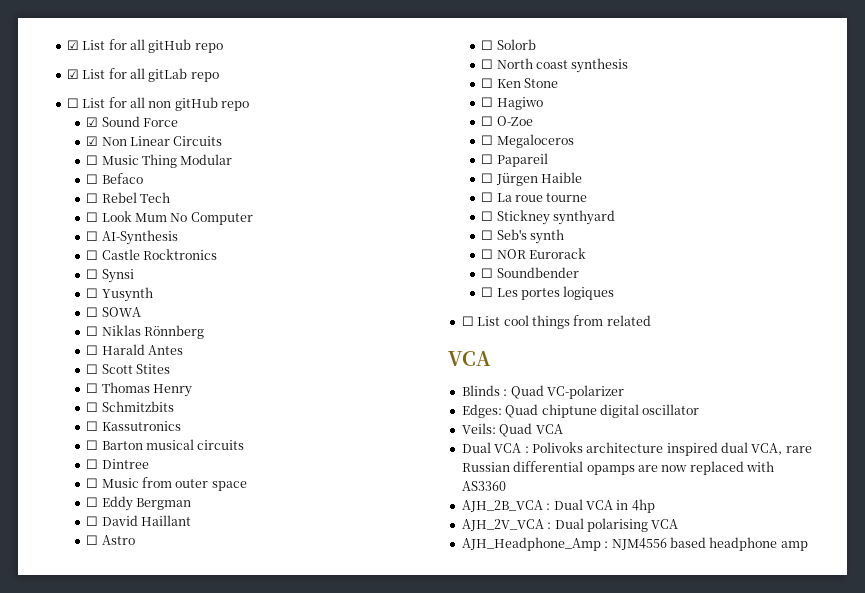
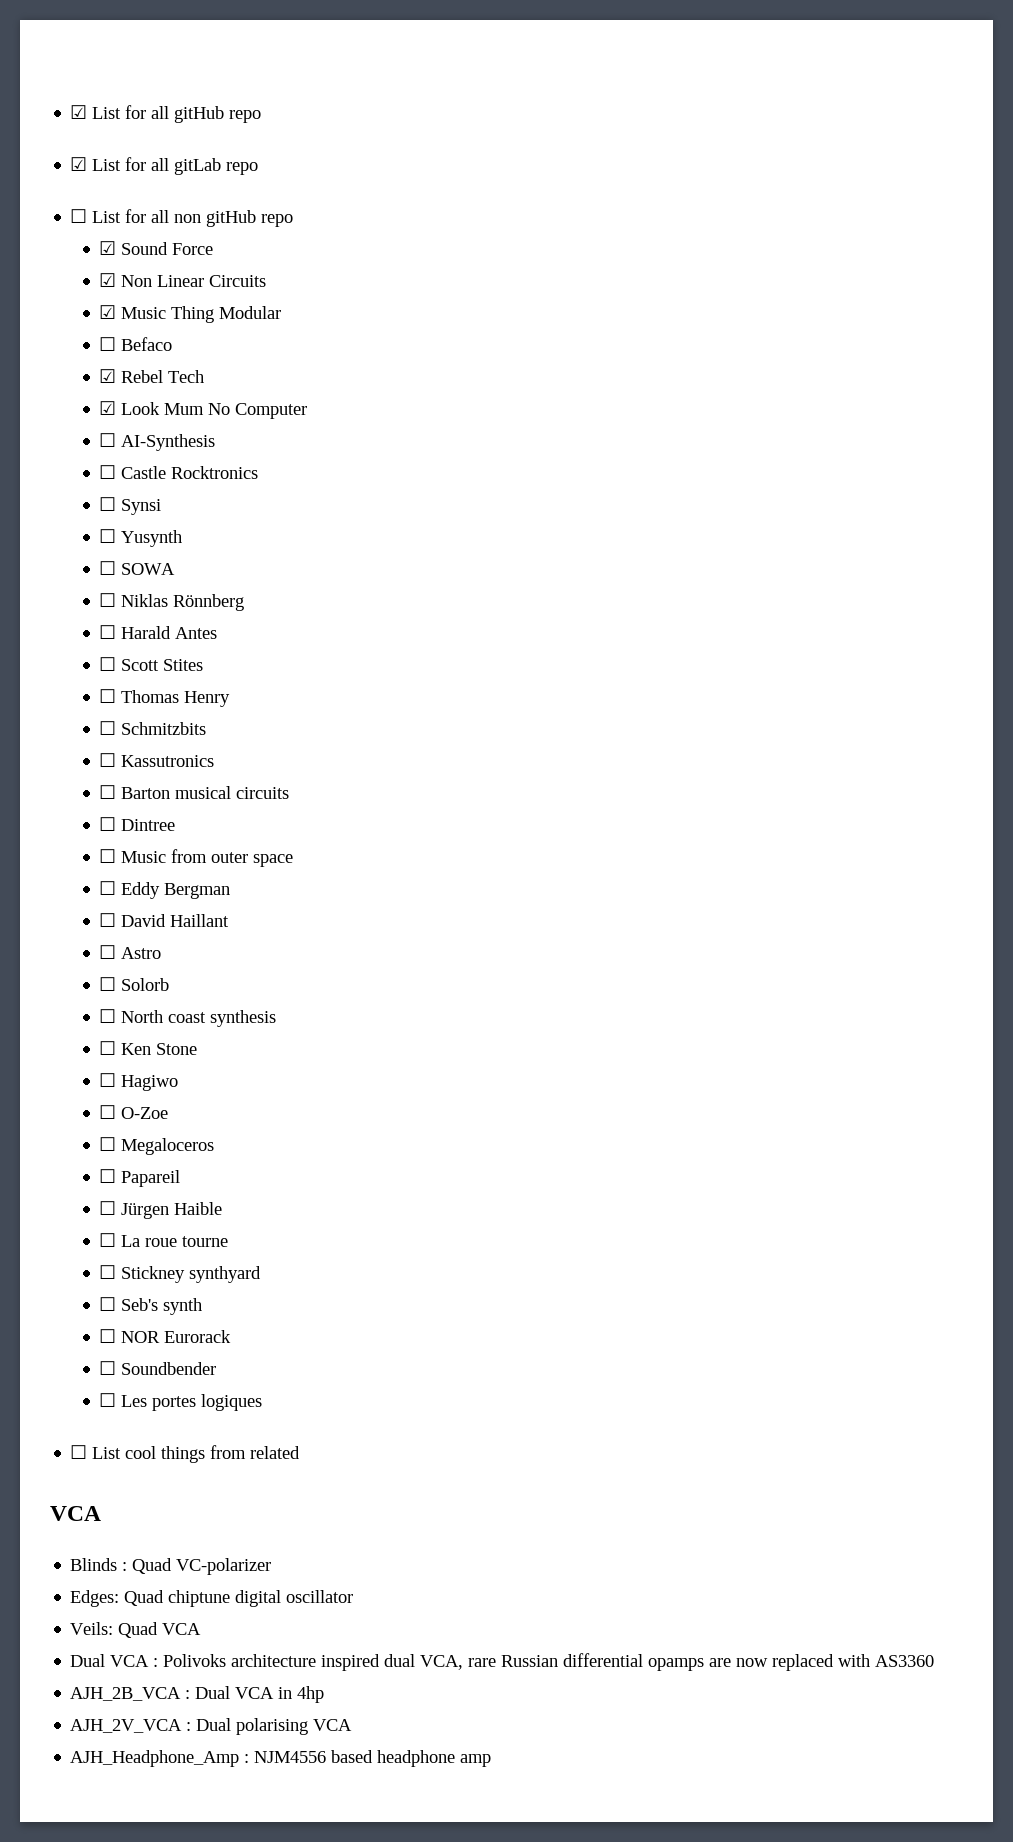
- ☐ Music Thing Modular
+ ☑ Music Thing Modular
- ☐ Rebel Tech
+ ☑ Rebel Tech
- ☐ Look Mum No Computer
+ ☑ Look Mum No Computer

